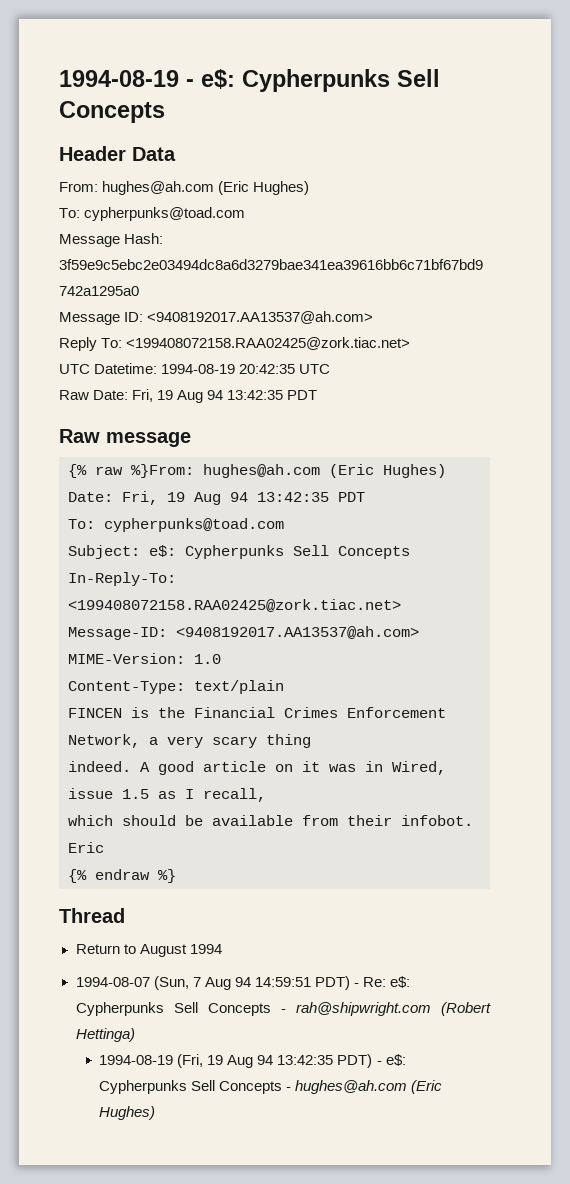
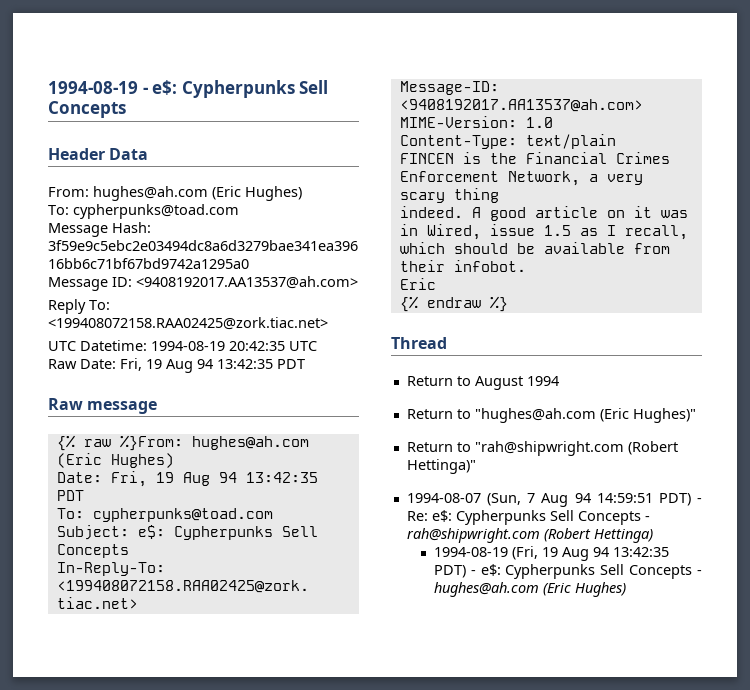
+ Return to "hughes@ah.com (Eric Hughes)"
+ Return to "rah@shipwright.com (Robert Hettinga)"

